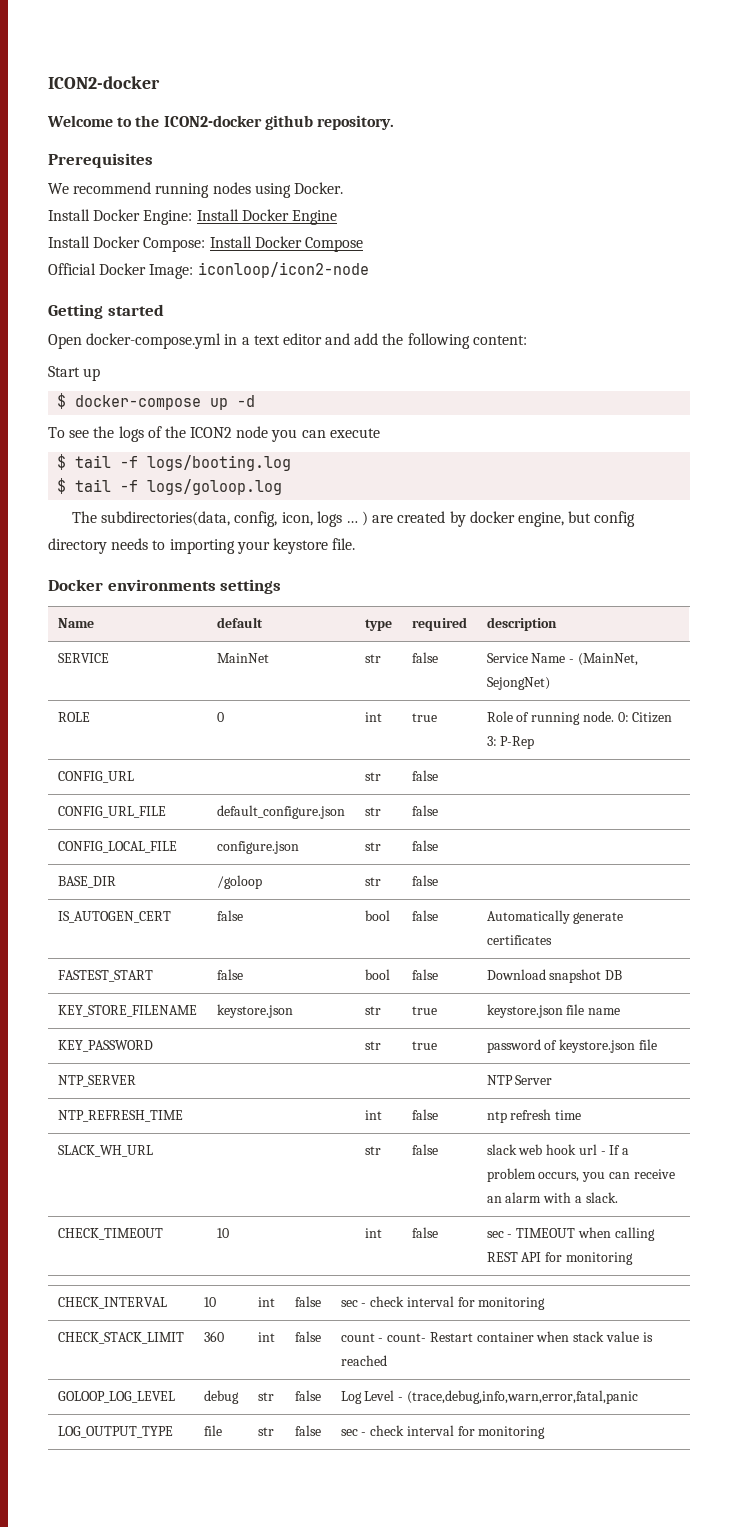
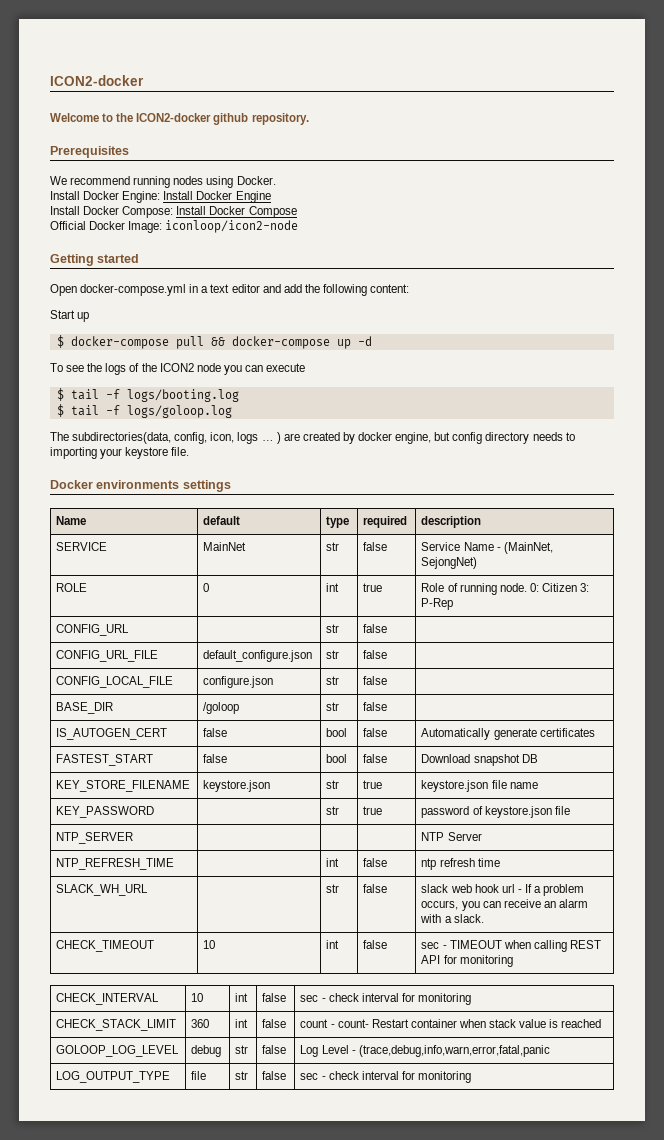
- $ docker-compose up -d
+ $ docker-compose pull && docker-compose up -d

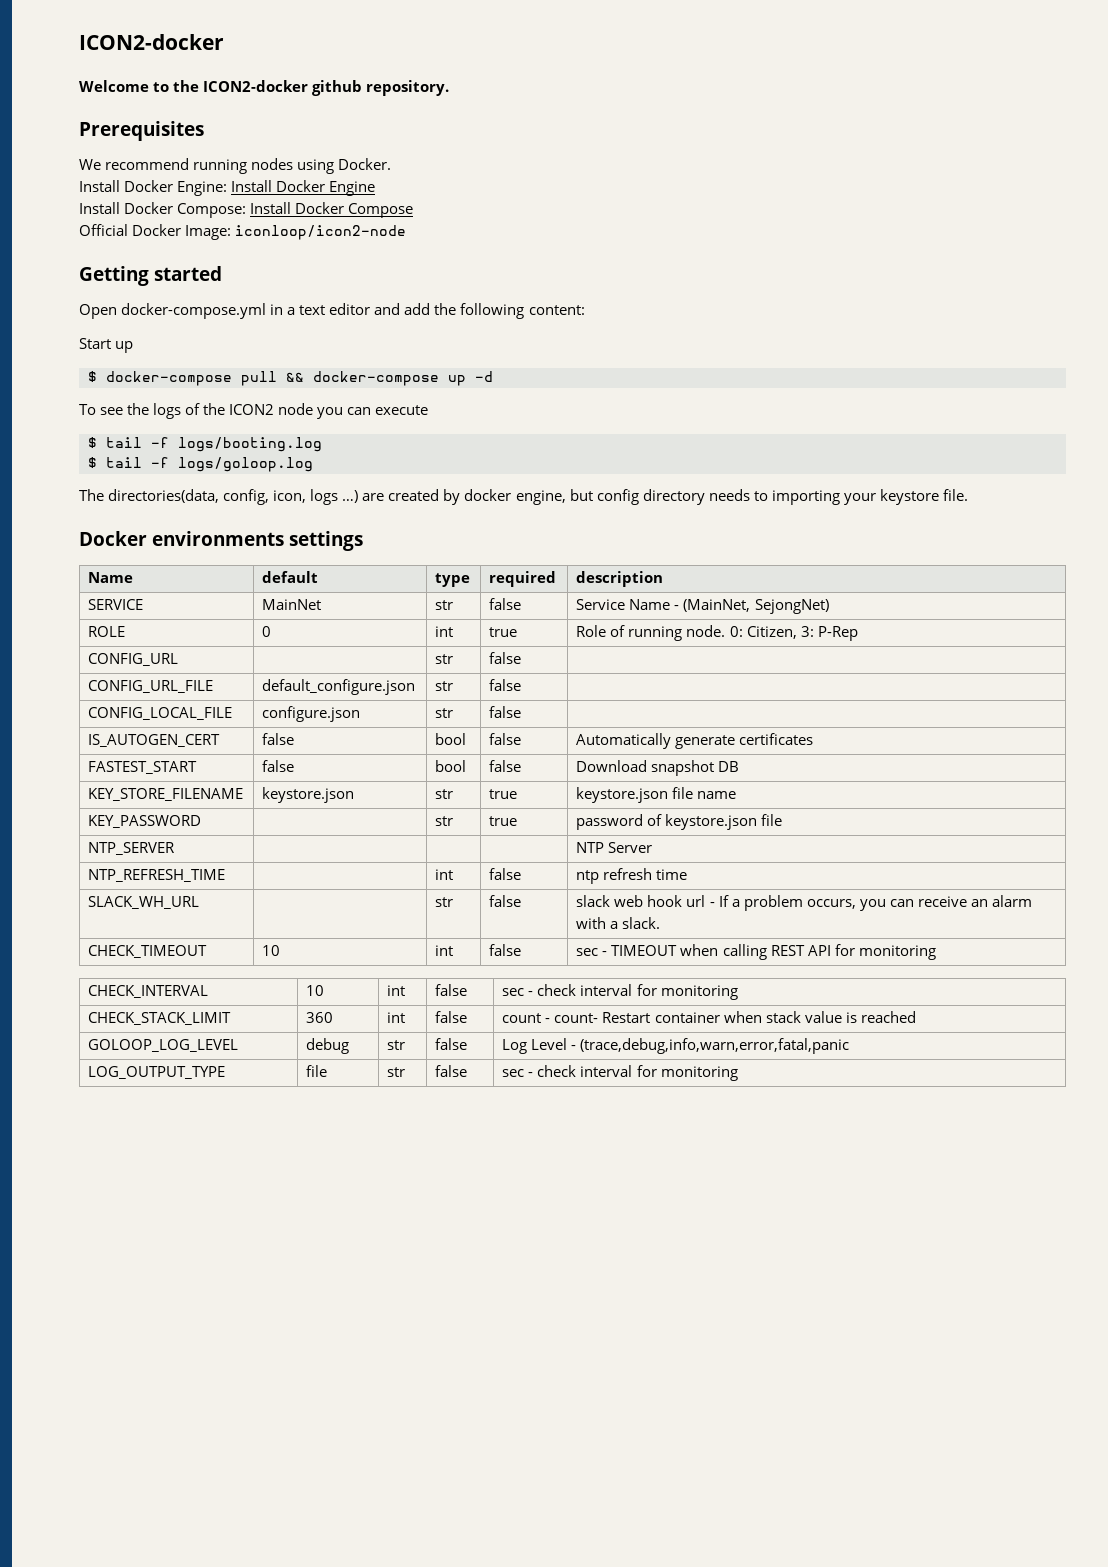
- The subdirectories(data, config, icon, logs … ) are created by docker engine, but config directory needs to importing your keystore file.
+ The directories(data, config, icon, logs …) are created by docker engine, but config directory needs to importing your keystore file.
- ROLE | 0 | int | true | Role of running node. 0: Citizen 3: P-Rep
+ ROLE | 0 | int | true | Role of running node. 0: Citizen, 3: P-Rep
- BASE_DIR | /goloop | str | false |

